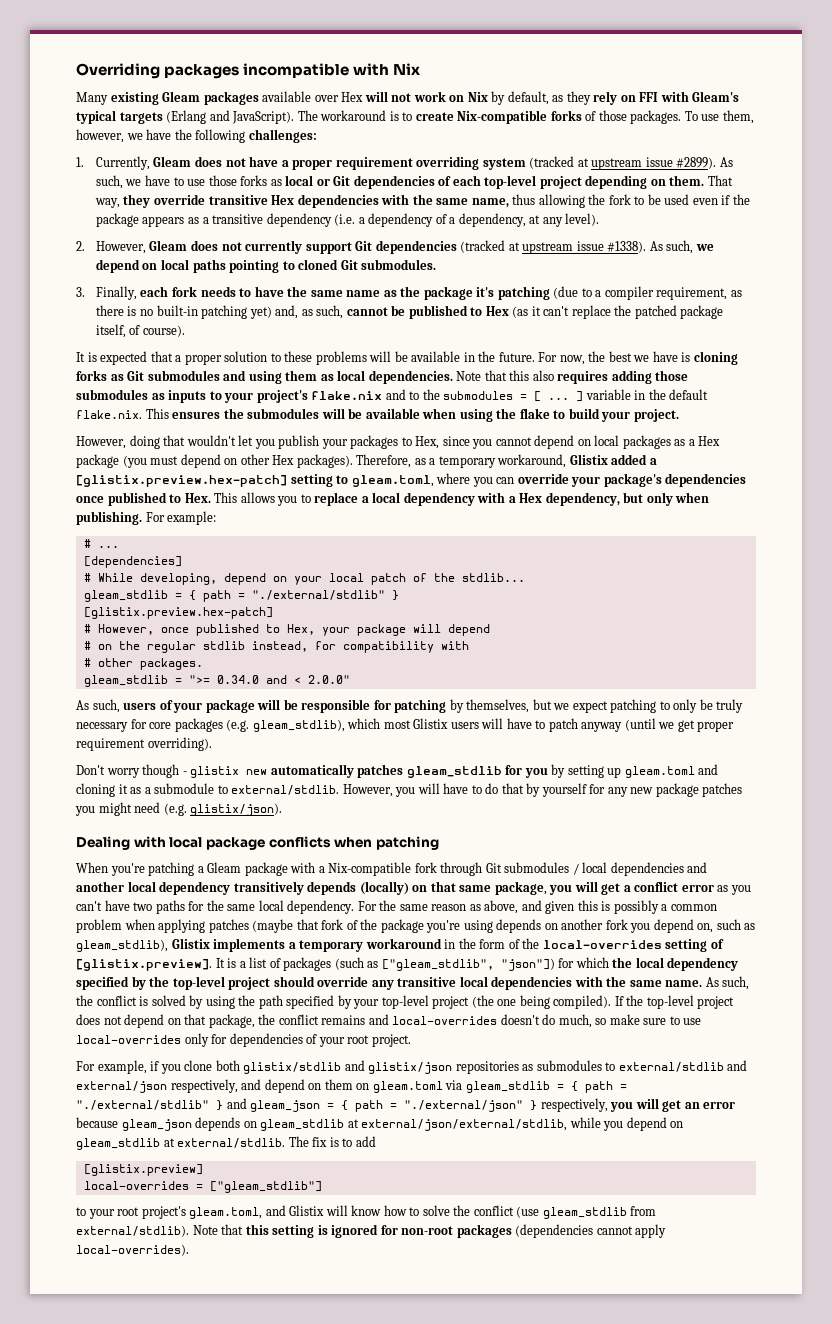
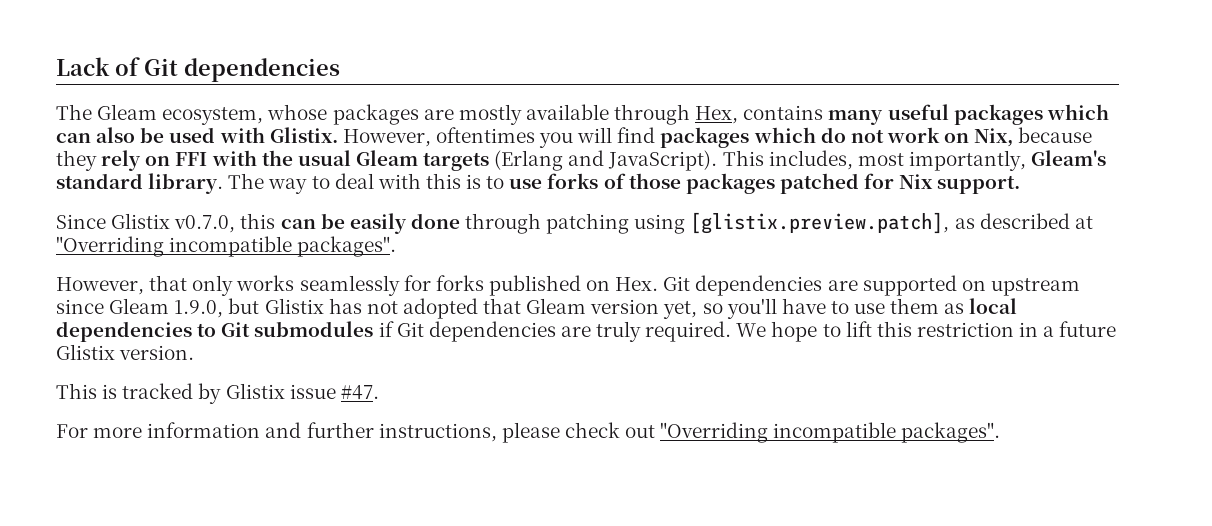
- Overriding packages incompatible with Nix
- Many existing Gleam packages available over Hex will not work on Nix by default, as they rely on FFI with Gleam's typical targets (Erlang and JavaScript).
+ Lack of Git dependencies
+ The Gleam ecosystem, whose packages are mostly available through Hex, contains many useful packages which can also be used with Glistix. However, oftentimes you will find packages which do not work on Nix, because they rely on FFI with the usual Gleam targets (Erlang and JavaScript).
- The workaround is to create Nix-compatible forks of those packages. To use them, however, we have the following challenges:
- 1. Currently, Gleam does not have a proper requirement overriding system (tracked at upstream issue #2899). As such, we have to use those forks as local or Git dependencies of each top-level project depending on them. That way, they override transitive Hex dependencies with the same name, thus allowing the fork to be used even if the package appears as a transitive dependency (i.e. a dependency of a dependency, at any level).
- 2. However, Gleam does not currently support Git dependencies (tracked at upstream issue #1338). As such, we depend on local paths pointing to cloned Git submodules.
- 3. Finally, each fork needs to have the same name as the package it's patching (due to a compiler requirement, as there is no built-in patching yet) and, as such, cannot be published to Hex (as it can't replace the patched package itself, of course).
- It is expected that a proper solution to these problems will be available in the future. For now, the best we have is cloning forks as Git submodules and using them as local dependencies. Note that this also requires adding those submodules as inputs to your project's flake.nix and to the submodules = [ ... ] variable in the default flake.nix. This ensures the submodules will be available when using the flake to build your project.
- However, doing that wouldn't let you publish your packages to Hex, since you cannot depend on local packages as a Hex package (you must depend on other Hex packages). Therefore, as a temporary workaround, Glistix added a [glistix.preview.hex-patch] setting to gleam.toml, where you can override your package's dependencies once published to Hex. This allows you to replace a local dependency with a Hex dependency, but only when publishing. For example:
- # ...
- [dependencies]
- # While developing, depend on your local patch of the stdlib...
- gleam_stdlib = { path = "./external/stdlib" }
- [glistix.preview.hex-patch]
- # However, once published to Hex, your package will depend
- # on the regular stdlib instead, for compatibility with
- # other packages.
- gleam_stdlib = ">= 0.34.0 and < 2.0.0"
- As such, users of your package will be responsible for patching by themselves, but we expect patching to only be truly necessary for core packages (e.g. gleam_stdlib), which most Glistix users will have to patch anyway (until we get proper requirement overriding).
- Don't worry though - glistix new automatically patches gleam_stdlib for you by setting up gleam.toml and cloning it as a submodule to external/stdlib. However, you will have to do that by yourself for any new package patches you might need (e.g. glistix/json).
- Dealing with local package conflicts when patching
- When you're patching a Gleam package with a Nix-compatible fork through Git submodules / local dependencies and another local dependency transitively depends (locally) on that same package, you will get a conflict error as you can't have two paths for the same local dependency. For the same reason as above, and given this is possibly a common problem when applying patches (maybe that fork of the package you're using depends on another fork you depend on, such as gleam_stdlib), Glistix implements a temporary workaround in the form of the local-overrides setting of [glistix.preview]. It is a list of packages (such as ["gleam_stdlib", "json"]) for which the local dependency specified by the top-level project should override any transitive local dependencies with the same name. As such, the conflict is solved by using the path specified by your top-level project (the one being compiled). If the top-level project does not depend on that package, the conflict remains and local-overrides doesn't do much, so make sure to use local-overrides only for dependencies of your root project.
- For example, if you clone both glistix/stdlib and glistix/json repositories as submodules to external/stdlib and external/json respectively, and depend on them on gleam.toml via gleam_stdlib = { path = "./external/stdlib" } and gleam_json = { path = "./external/json" } respectively, you will get an error because gleam_json depends on gleam_stdlib at external/json/external/stdlib, while you depend on gleam_stdlib at external/stdlib. The fix is to add
- [glistix.preview]
- local-overrides = ["gleam_stdlib"]
- to your root project's gleam.toml, and Glistix will know how to solve the conflict (use gleam_stdlib from external/stdlib). Note that this setting is ignored for non-root packages (dependencies cannot apply local-overrides).
+ This includes, most importantly, Gleam's standard library. The way to deal with this is to use forks of those packages patched for Nix support.
+ Since Glistix v0.7.0, this can be easily done through patching using [glistix.preview.patch], as described at "Overriding incompatible packages".
+ However, that only works seamlessly for forks published on Hex. Git dependencies are supported on upstream since Gleam 1.9.0, but Glistix has not adopted that Gleam version yet, so you'll have to use them as local dependencies to Git submodules if Git dependencies are truly required. We hope to lift this restriction in a future Glistix version.
+ This is tracked by Glistix issue #47.
+ For more information and further instructions, please check out "Overriding incompatible packages".

